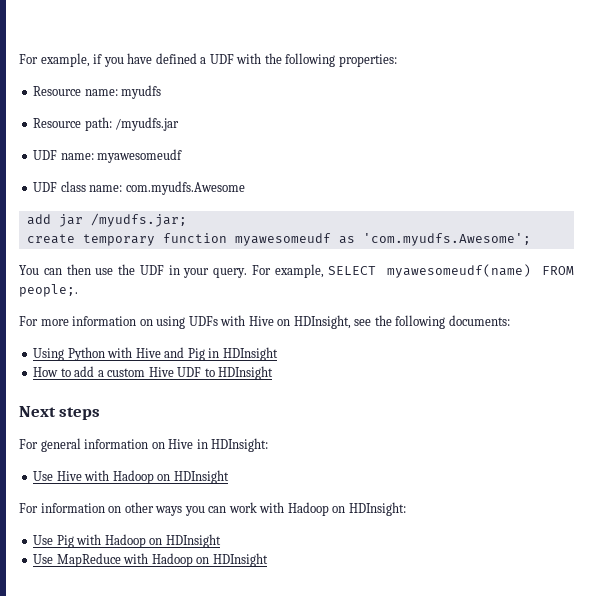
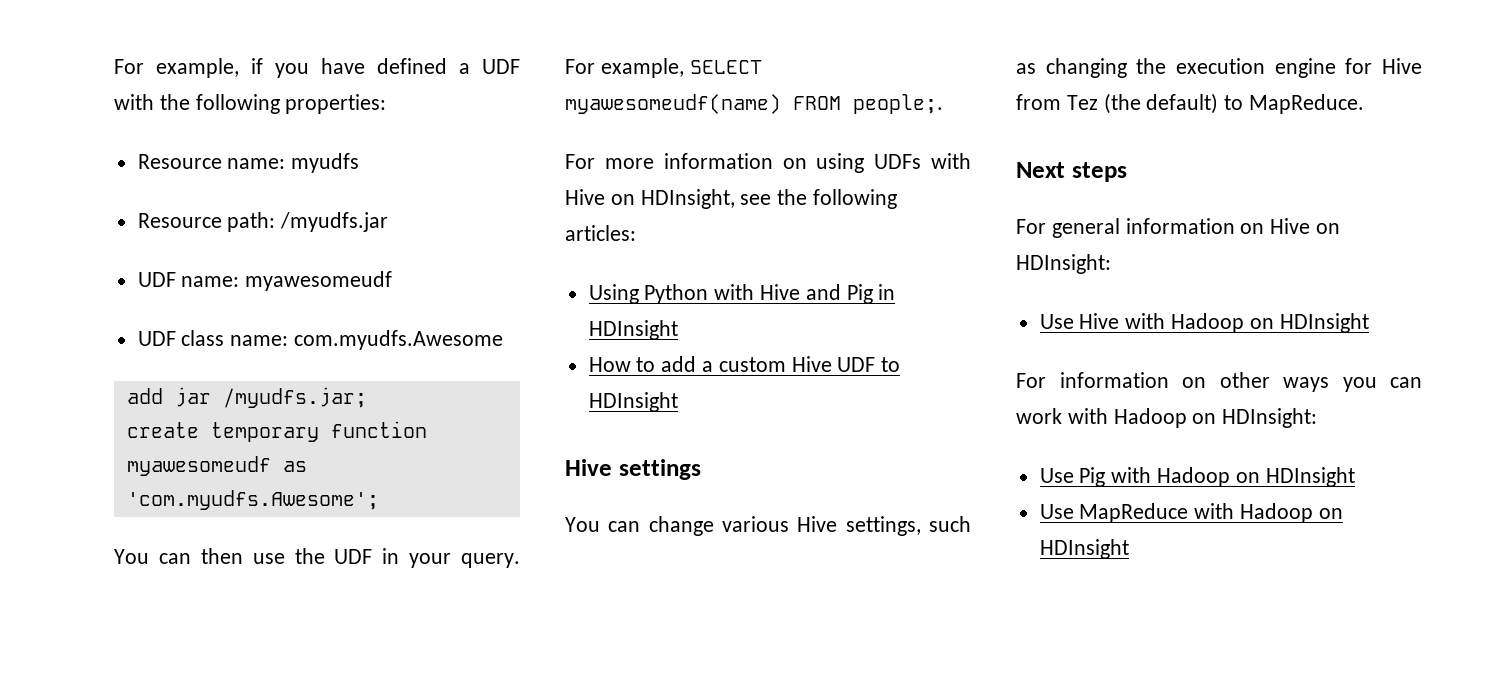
- For more information on using UDFs with Hive on HDInsight, see the following documents:
+ For more information on using UDFs with Hive on HDInsight, see the following articles:
+ Hive settings
+ You can change various Hive settings, such as changing the execution engine for Hive from Tez (the default) to MapReduce.
- For general information on Hive in HDInsight:
+ For general information on Hive on HDInsight:

